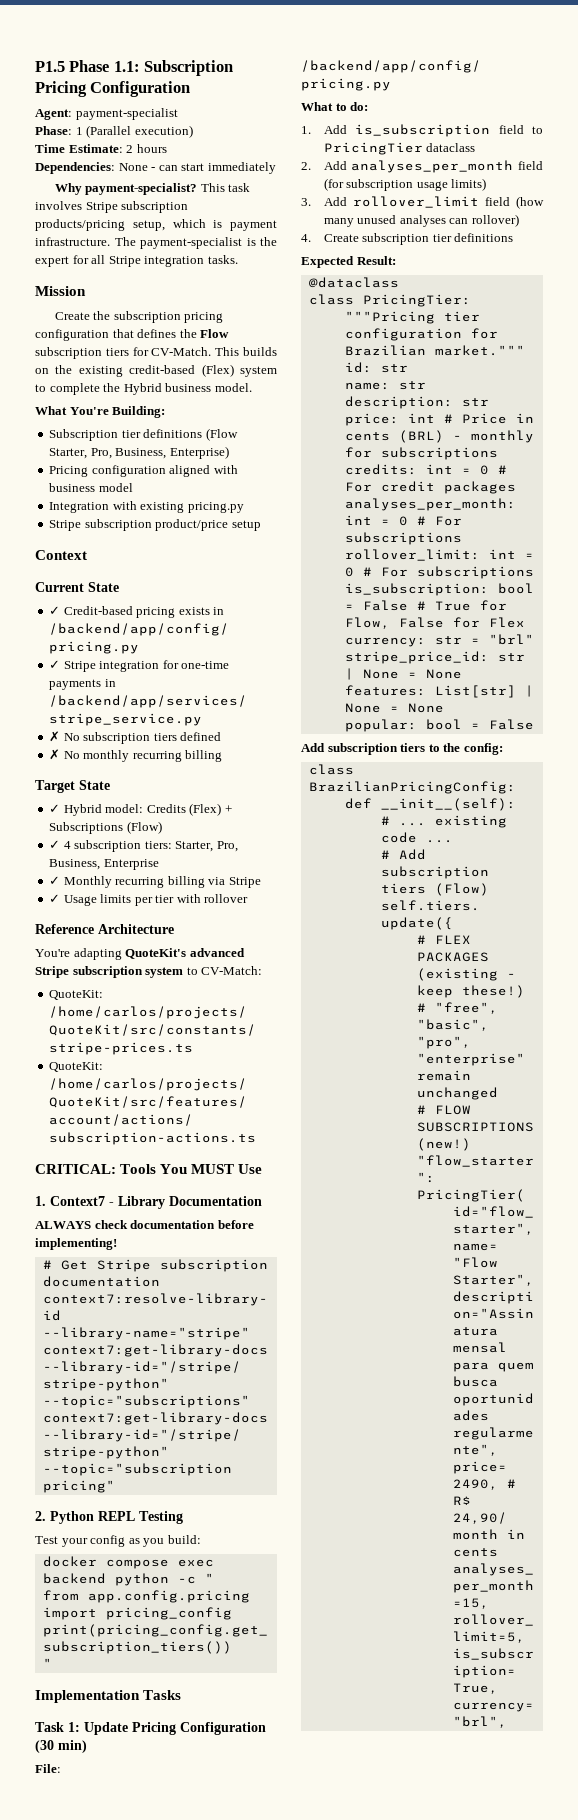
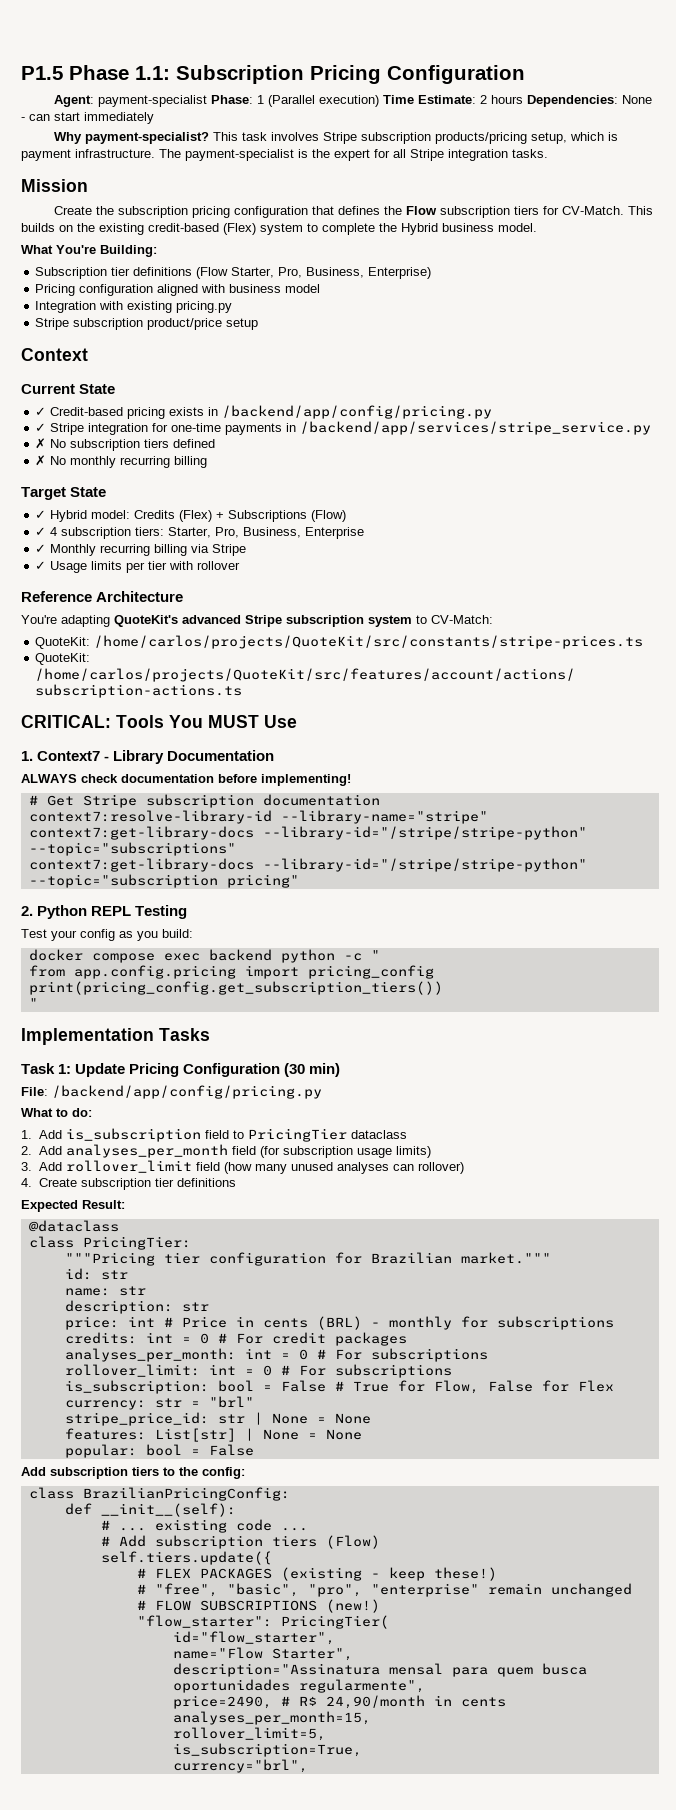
- Agent: payment-specialist
- Phase: 1 (Parallel execution)
- Time Estimate: 2 hours
- Dependencies: None - can start immediately
+ Agent: payment-specialist Phase: 1 (Parallel execution) Time Estimate: 2 hours Dependencies: None - can start immediately

